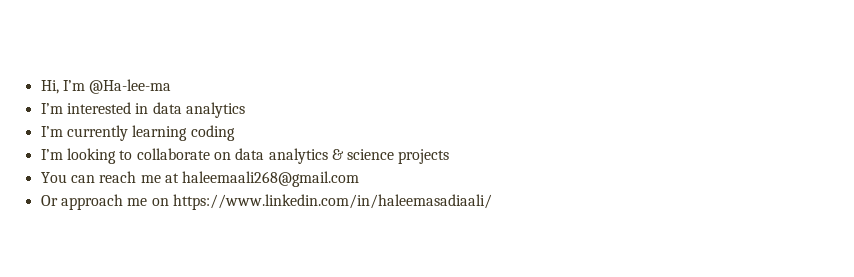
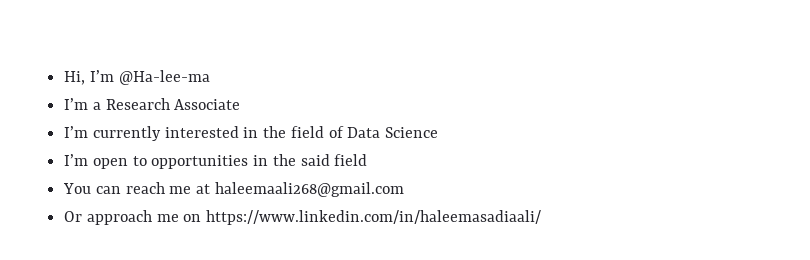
- I’m interested in data analytics
- I’m currently learning coding
- I’m looking to collaborate on data analytics & science projects
+ I’m a Research Associate
+ I’m currently interested in the field of Data Science
+ I’m open to opportunities in the said field

